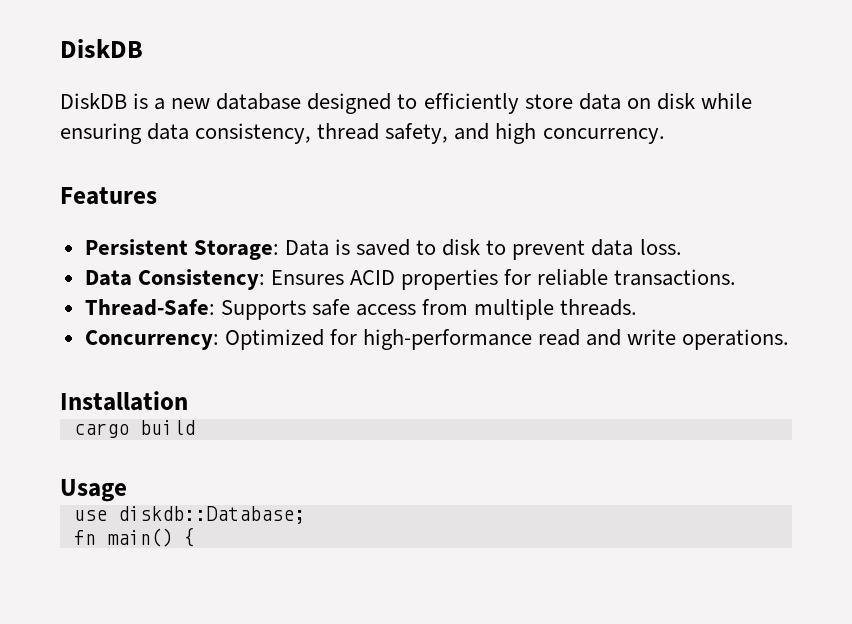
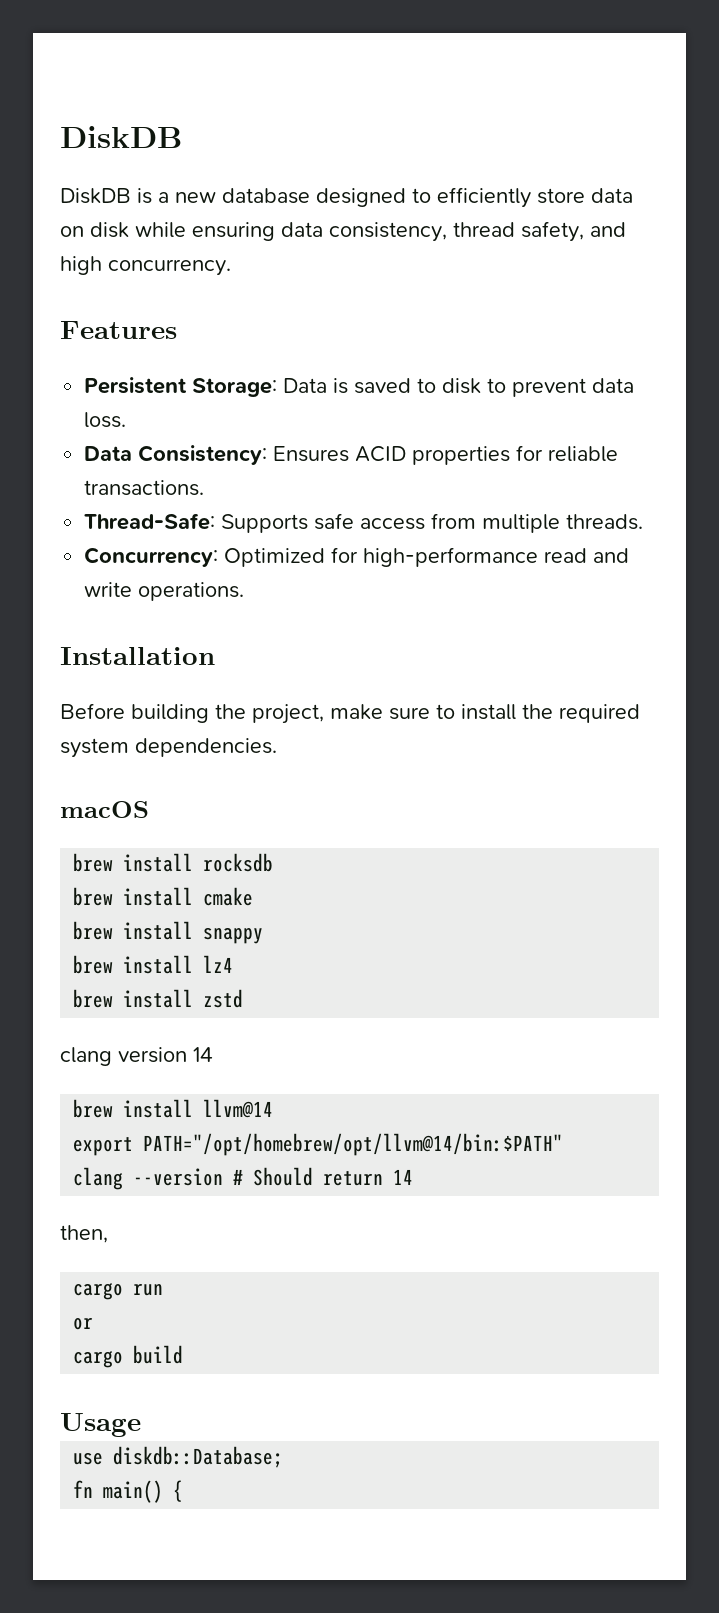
+ Before building the project, make sure to install the required system dependencies.
+ macOS
+ brew install rocksdb
+ brew install cmake
+ brew install snappy
+ brew install lz4
+ brew install zstd
+ clang version 14
+ brew install llvm@14
+ export PATH="/opt/homebrew/opt/llvm@14/bin:$PATH"
+ clang --version # Should return 14
+ then,
+ cargo run
+ or

